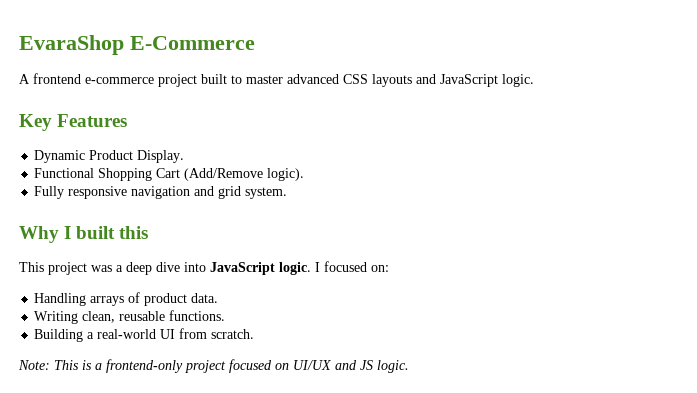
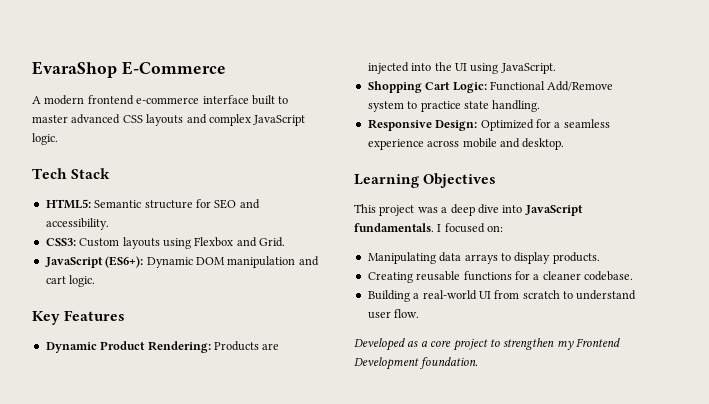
- A frontend e-commerce project built to master advanced CSS layouts and JavaScript logic.
+ A modern frontend e-commerce interface built to master advanced CSS layouts and complex JavaScript logic.
+ Tech Stack
+ HTML5: Semantic structure for SEO and accessibility.
+ CSS3: Custom layouts using Flexbox and Grid.
+ JavaScript (ES6+): Dynamic DOM manipulation and cart logic.
  Key Features
- Dynamic Product Display.
- Functional Shopping Cart (Add/Remove logic).
- Fully responsive navigation and grid system.
- Why I built this
+ Dynamic Product Rendering: Products are injected into the UI using JavaScript.
+ Shopping Cart Logic: Functional Add/Remove system to practice state handling.
+ Responsive Design: Optimized for a seamless experience across mobile and desktop.
+ Learning Objectives
- This project was a deep dive into JavaScript logic.
+ This project was a deep dive into JavaScript fundamentals.
- Handling arrays of product data.
- Writing clean, reusable functions.
+ Manipulating data arrays to display products.
+ Creating reusable functions for a cleaner codebase.
- Building a real-world UI from scratch.
- Note: This is a frontend-only project focused on UI/UX and JS logic.
+ Building a real-world UI from scratch to understand user flow.
+ Developed as a core project to strengthen my Frontend Development foundation.

